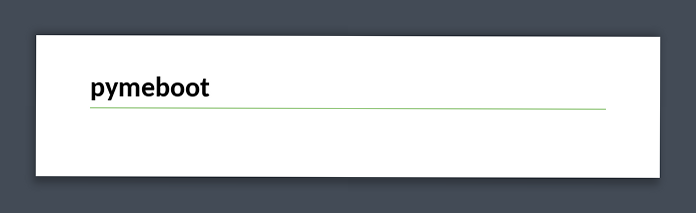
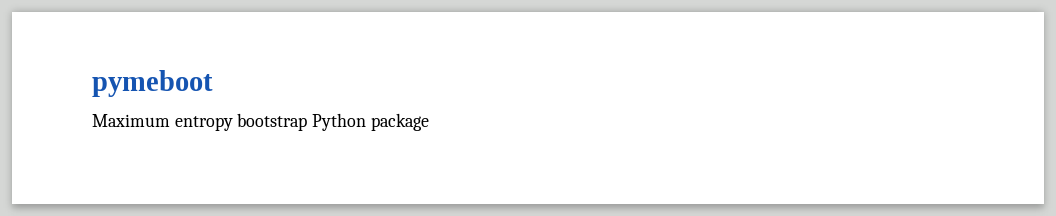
+ Maximum entropy bootstrap Python package

